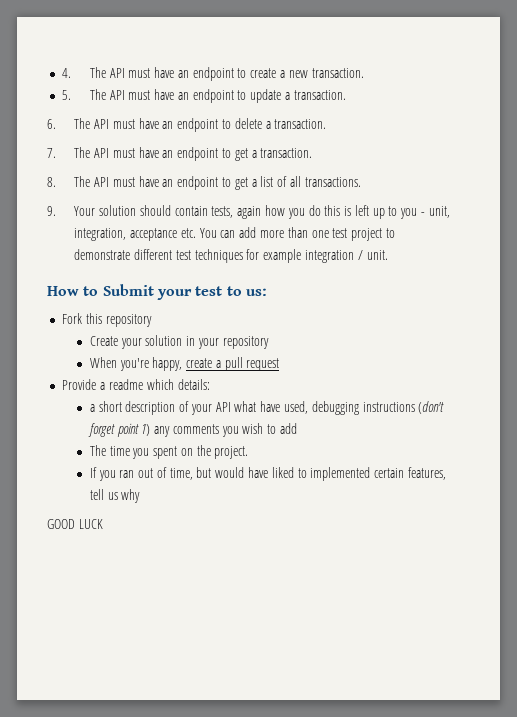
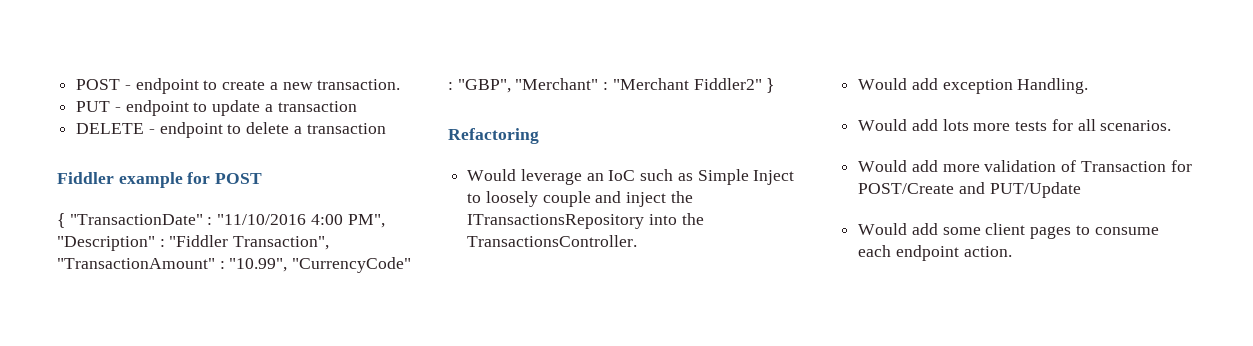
- 4. The API must have an endpoint to create a new transaction.
+ POST - endpoint to create a new transaction.
- 5. The API must have an endpoint to update a transaction.
- 6. The API must have an endpoint to delete a transaction.
- 7. The API must have an endpoint to get a transaction.
- 8. The API must have an endpoint to get a list of all transactions.
- 9. Your solution should contain tests, again how you do this is left up to you - unit, integration, acceptance etc. You can add more than one test project to demonstrate different test techniques for example integration / unit.
- How to Submit your test to us:
- Fork this repository
- Create your solution in your repository
- When you're happy, create a pull request
- Provide a readme which details:
- a short description of your API what have used, debugging instructions (don't forget point 1) any comments you wish to add
- The time you spent on the project.
- If you ran out of time, but would have liked to implemented certain features, tell us why
- GOOD LUCK
+ PUT - endpoint to update a transaction
+ DELETE - endpoint to delete a transaction
+ Fiddler example for POST
+ { "TransactionDate" : "11/10/2016 4:00 PM", "Description" : "Fiddler Transaction", "TransactionAmount" : "10.99", "CurrencyCode" : "GBP", "Merchant" : "Merchant Fiddler2" }
+ Refactoring
+ Would leverage an IoC such as Simple Inject to loosely couple and inject the ITransactionsRepository into the TransactionsController.
+ Would add exception Handling.
+ Would add lots more tests for all scenarios.
+ Would add more validation of Transaction for POST/Create and PUT/Update
+ Would add some client pages to consume each endpoint action.

